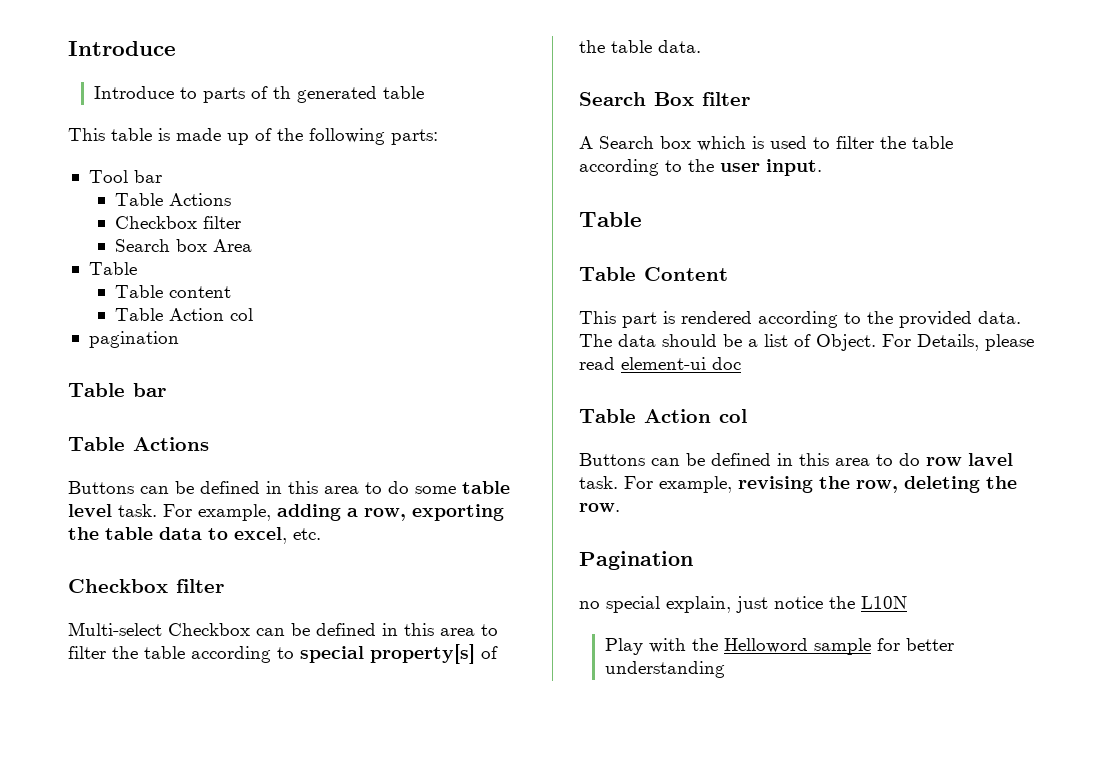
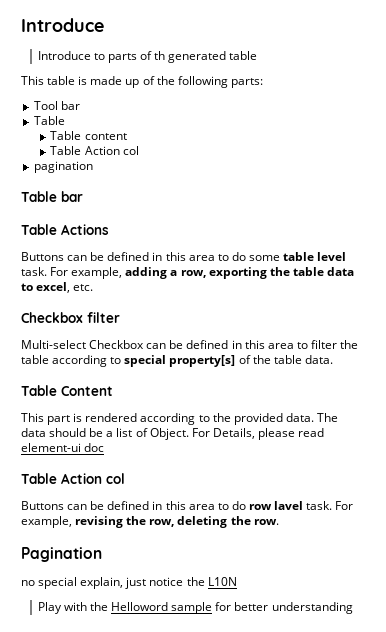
  Tool bar
- Table Actions
- Checkbox filter
- Search box Area
- Search Box filter
- A Search box which is used to filter the table according to the user input.
- Table

